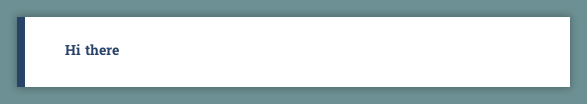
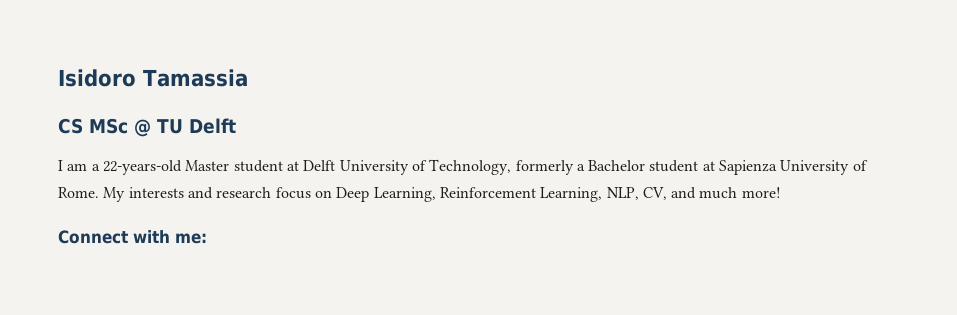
- Hi there
+ Isidoro Tamassia
+ CS MSc @ TU Delft
+ I am a 22-years-old Master student at Delft University of Technology, formerly a Bachelor student at Sapienza University of Rome. My interests and research focus on Deep Learning, Reinforcement Learning, NLP, CV, and much more!
+ Connect with me:

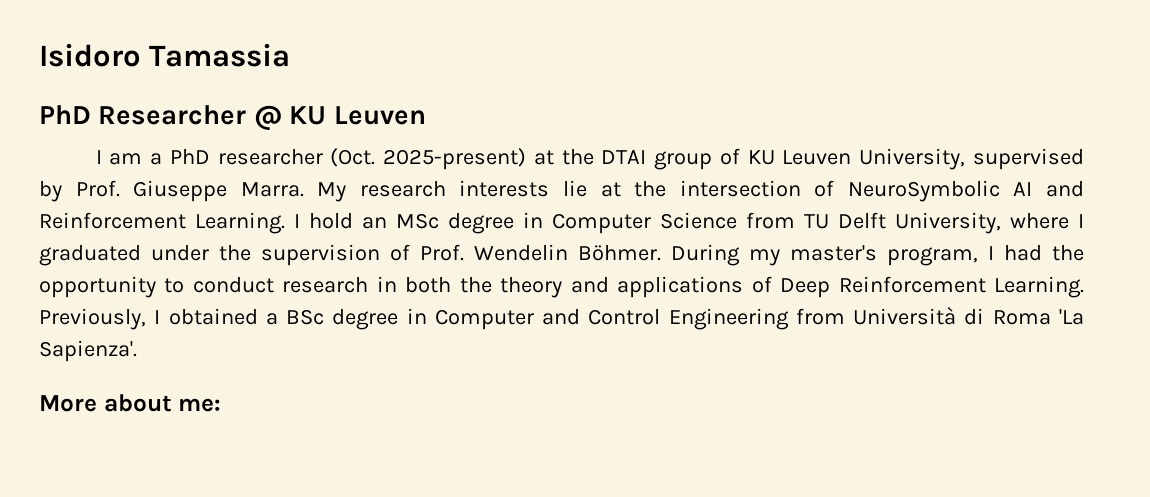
- CS MSc @ TU Delft
- I am a 22-years-old Master student at Delft University of Technology, formerly a Bachelor student at Sapienza University of Rome. My interests and research focus on Deep Learning, Reinforcement Learning, NLP, CV, and much more!
- Connect with me:
+ PhD Researcher @ KU Leuven
+ I am a PhD researcher (Oct. 2025-present) at the DTAI group of KU Leuven University, supervised by Prof. Giuseppe Marra. My research interests lie at the intersection of NeuroSymbolic AI and Reinforcement Learning. I hold an MSc degree in Computer Science from TU Delft University, where I graduated under the supervision of Prof. Wendelin Böhmer. During my master's program, I had the opportunity to conduct research in both the theory and applications of Deep Reinforcement Learning. Previously, I obtained a BSc degree in Computer and Control Engineering from Università di Roma 'La Sapienza'.
+ More about me:

